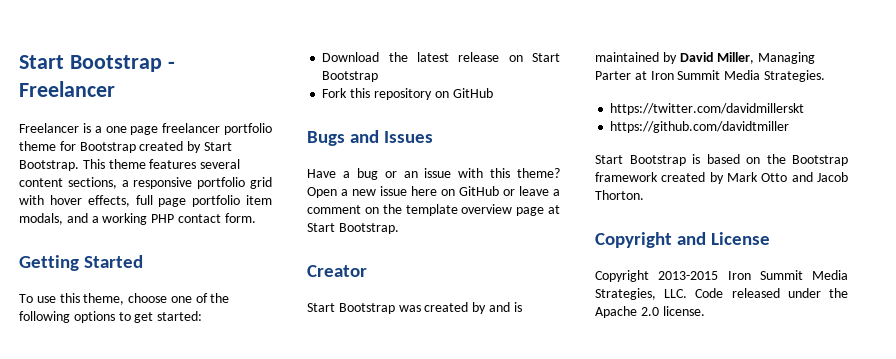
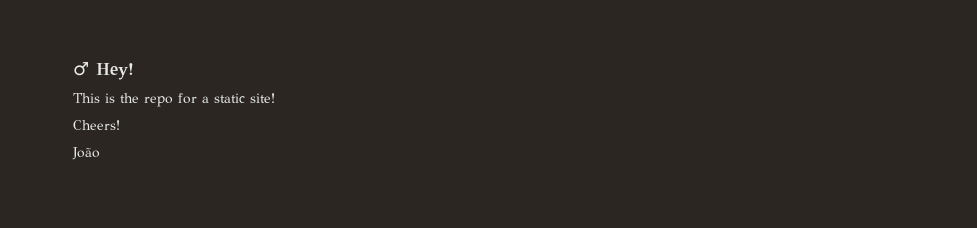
- Start Bootstrap - Freelancer
- Freelancer is a one page freelancer portfolio theme for Bootstrap created by Start Bootstrap. This theme features several content sections, a responsive portfolio grid with hover effects, full page portfolio item modals, and a working PHP contact form.
- Getting Started
- To use this theme, choose one of the following options to get started:
- Download the latest release on Start Bootstrap
- Fork this repository on GitHub
- Bugs and Issues
- Have a bug or an issue with this theme? Open a new issue here on GitHub or leave a comment on the template overview page at Start Bootstrap.
- Creator
- Start Bootstrap was created by and is maintained by David Miller, Managing Parter at Iron Summit Media Strategies.
- https://twitter.com/davidmillerskt
- https://github.com/davidtmiller
- Start Bootstrap is based on the Bootstrap framework created by Mark Otto and Jacob Thorton.
- Copyright and License
- Copyright 2013-2015 Iron Summit Media Strategies, LLC. Code released under the Apache 2.0 license.
+ ♂ Hey!
+ This is the repo for a static site!
+ Cheers!
+ João

